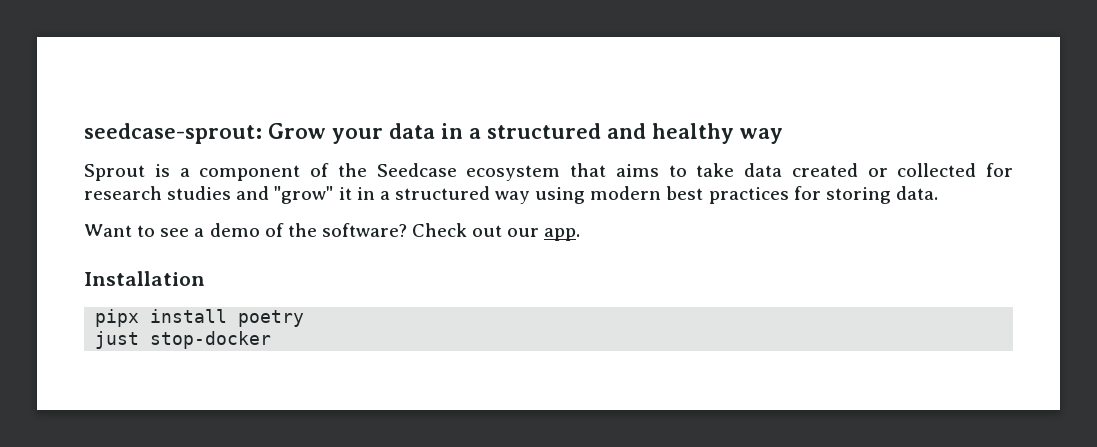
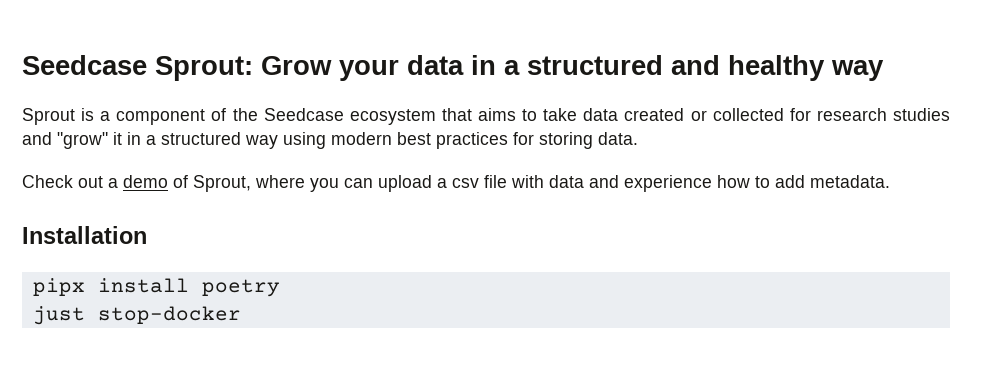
- seedcase-sprout: Grow your data in a structured and healthy way
+ Seedcase Sprout: Grow your data in a structured and healthy way
- Want to see a demo of the software? Check out our app.
+ Check out a demo of Sprout, where you can upload a csv file with data and experience how to add metadata.

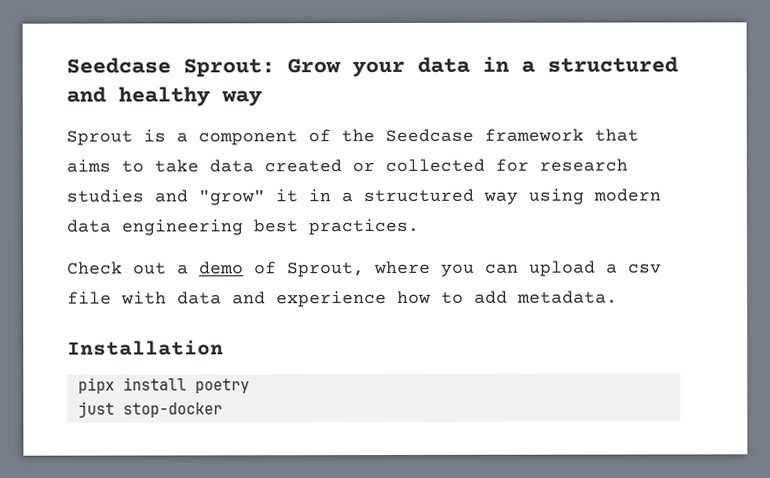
- Sprout is a component of the Seedcase ecosystem that aims to take data created or collected for research studies and "grow" it in a structured way using modern best practices for storing data.
+ Sprout is a component of the Seedcase framework that aims to take data created or collected for research studies and "grow" it in a structured way using modern data engineering best practices.

